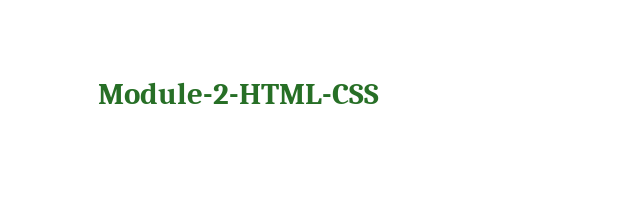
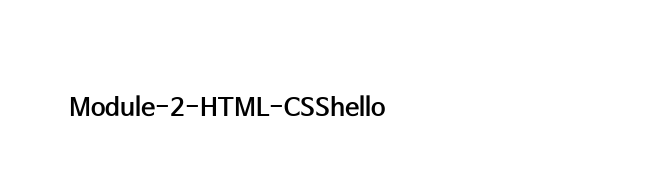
- Module-2-HTML-CSS
+ Module-2-HTML-CSShello

